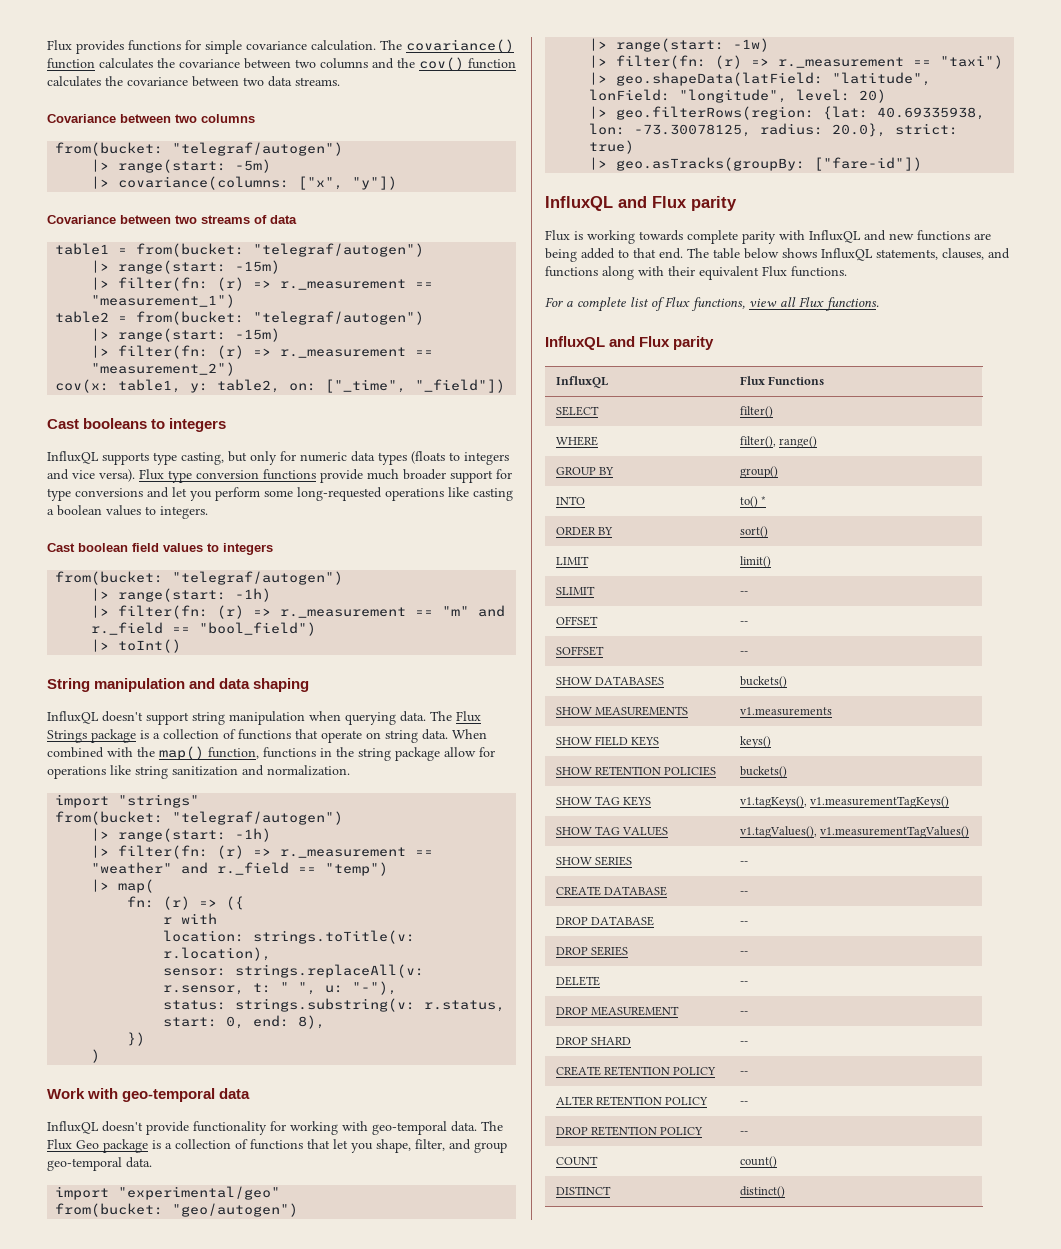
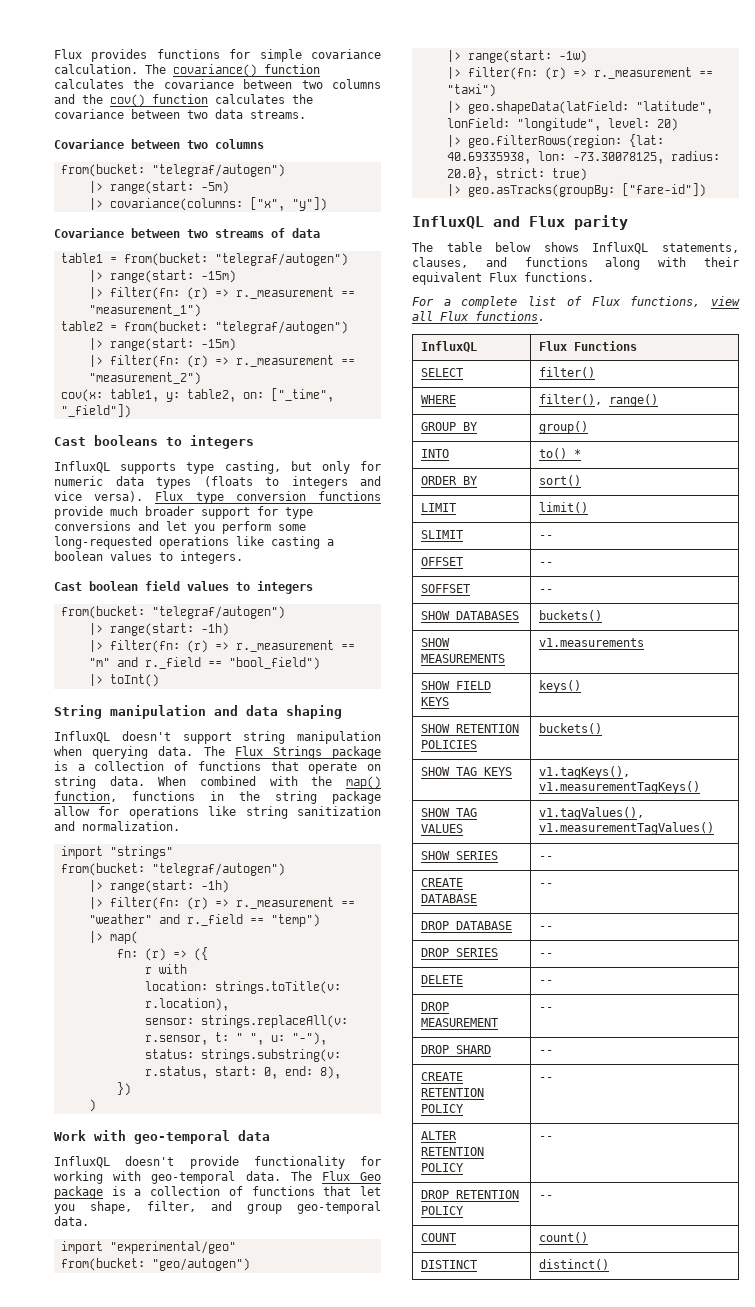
- Flux is working towards complete parity with InfluxQL and new functions are being added to that end.
  For a complete list of Flux functions, view all Flux functions.
- InfluxQL and Flux parity

